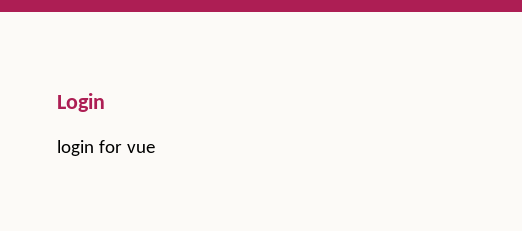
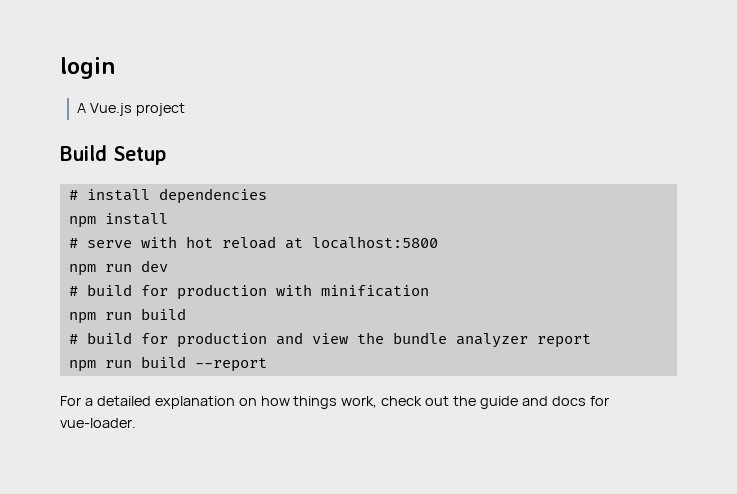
- Login
- login for vue
+ login
+ A Vue.js project
+ Build Setup
+ # install dependencies
+ npm install
+ # serve with hot reload at localhost:5800
+ npm run dev
+ # build for production with minification
+ npm run build
+ # build for production and view the bundle analyzer report
+ npm run build --report
+ For a detailed explanation on how things work, check out the guide and docs for vue-loader.

